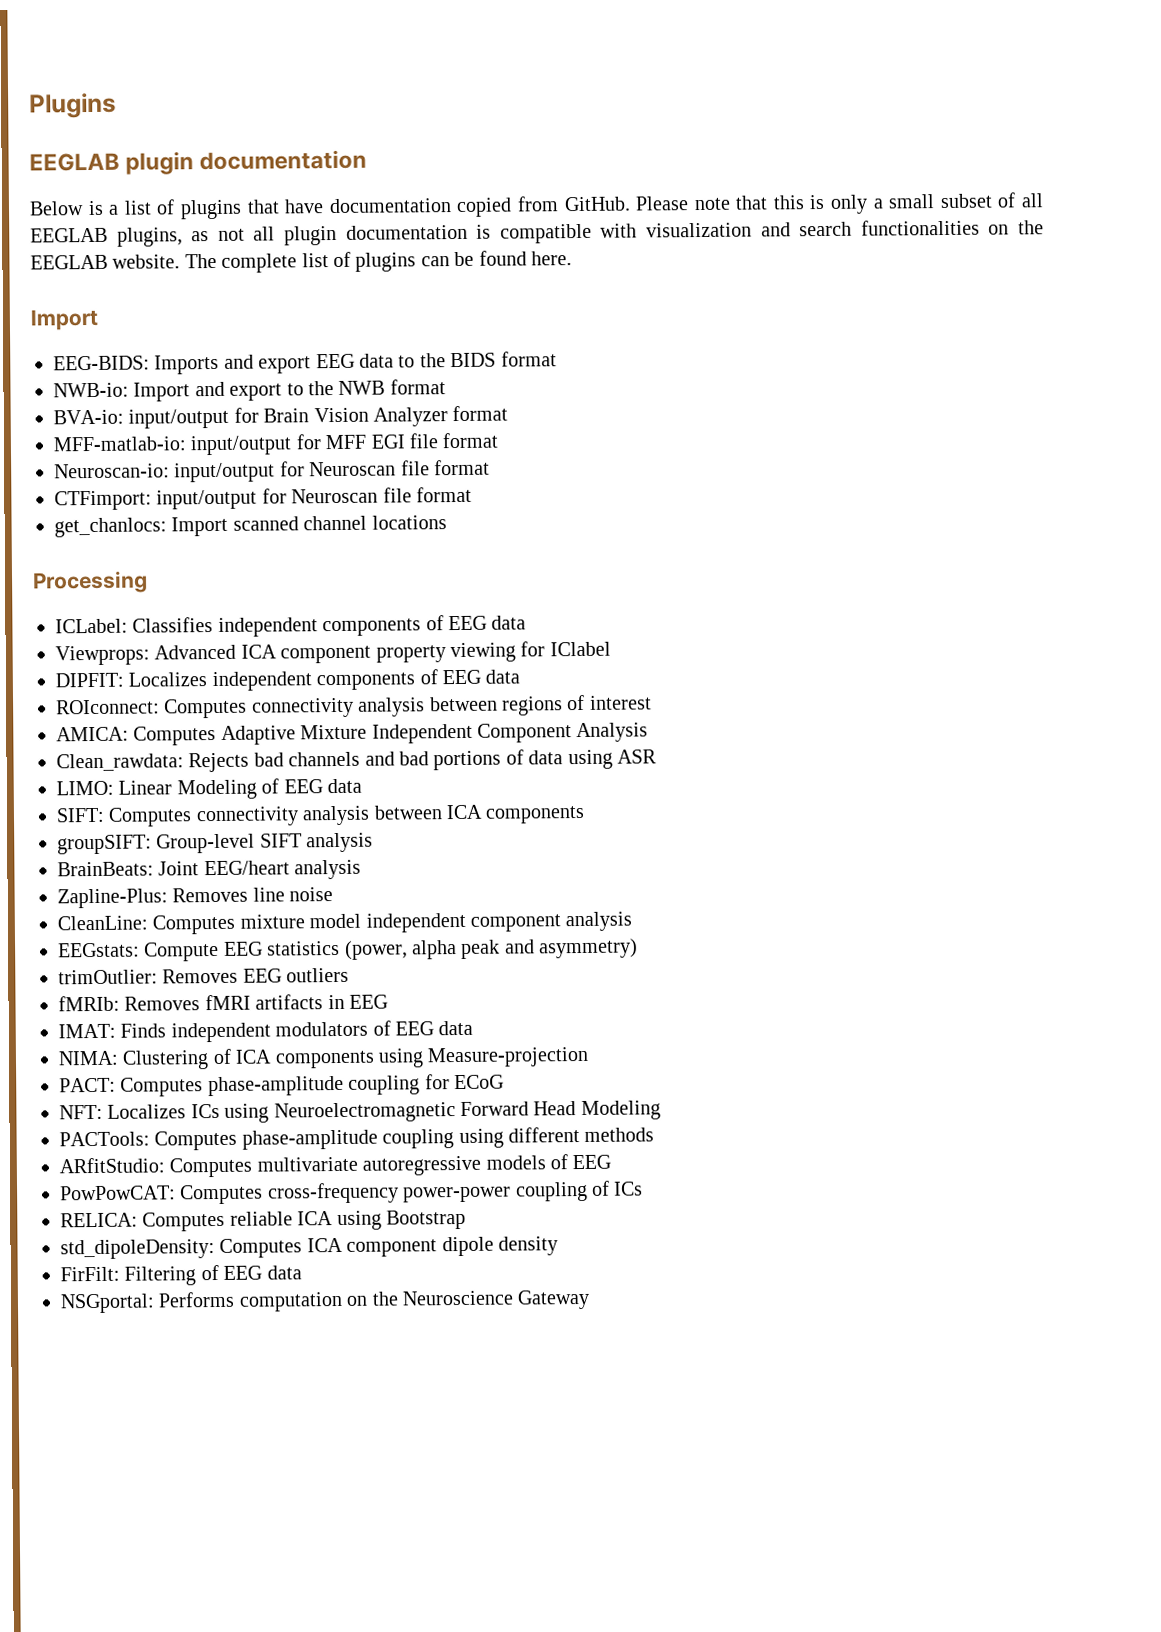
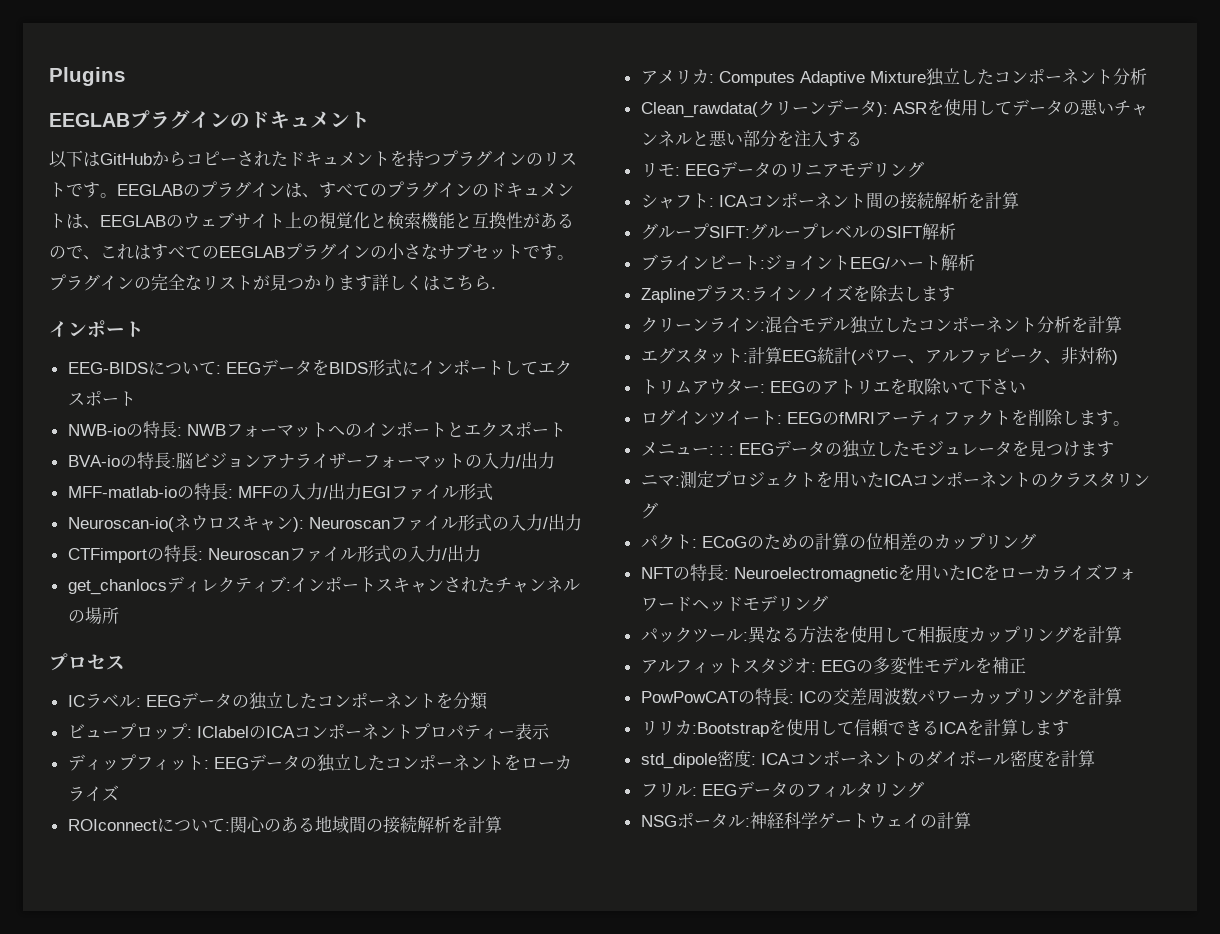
- EEGLAB plugin documentation
- Below is a list of plugins that have documentation copied from GitHub. Please note that this is only a small subset of all EEGLAB plugins, as not all plugin documentation is compatible with visualization and search functionalities on the EEGLAB website. The complete list of plugins can be found here.
- Import
- EEG-BIDS: Imports and export EEG data to the BIDS format
- NWB-io: Import and export to the NWB format
- BVA-io: input/output for Brain Vision Analyzer format
- MFF-matlab-io: input/output for MFF EGI file format
- Neuroscan-io: input/output for Neuroscan file format
- CTFimport: input/output for Neuroscan file format
- get_chanlocs: Import scanned channel locations
- Processing
- ICLabel: Classifies independent components of EEG data
- Viewprops: Advanced ICA component property viewing for IClabel
- DIPFIT: Localizes independent components of EEG data
- ROIconnect: Computes connectivity analysis between regions of interest
- AMICA: Computes Adaptive Mixture Independent Component Analysis
- Clean_rawdata: Rejects bad channels and bad portions of data using ASR
- LIMO: Linear Modeling of EEG data
- SIFT: Computes connectivity analysis between ICA components
- groupSIFT: Group-level SIFT analysis
- BrainBeats: Joint EEG/heart analysis
- Zapline-Plus: Removes line noise
- CleanLine: Computes mixture model independent component analysis
- EEGstats: Compute EEG statistics (power, alpha peak and asymmetry)
- trimOutlier: Removes EEG outliers
- fMRIb: Removes fMRI artifacts in EEG
- IMAT: Finds independent modulators of EEG data
- NIMA: Clustering of ICA components using Measure-projection
- PACT: Computes phase-amplitude coupling for ECoG
- NFT: Localizes ICs using Neuroelectromagnetic Forward Head Modeling
- PACTools: Computes phase-amplitude coupling using different methods
- ARfitStudio: Computes multivariate autoregressive models of EEG
- PowPowCAT: Computes cross-frequency power-power coupling of ICs
- RELICA: Computes reliable ICA using Bootstrap
- std_dipoleDensity: Computes ICA component dipole density
- FirFilt: Filtering of EEG data
- NSGportal: Performs computation on the Neuroscience Gateway
+ EEGLABプラグインのドキュメント
+ 以下はGitHubからコピーされたドキュメントを持つプラグインのリストです。EEGLABのプラグインは、すべてのプラグインのドキュメントは、EEGLABのウェブサイト上の視覚化と検索機能と互換性があるので、これはすべてのEEGLABプラグインの小さなサブセットです。プラグインの完全なリストが見つかります詳しくはこちら.
+ インポート
+ EEG-BIDSについて: EEGデータをBIDS形式にインポートしてエクスポート
+ NWB-ioの特長: NWBフォーマットへのインポートとエクスポート
+ BVA-ioの特長:脳ビジョンアナライザーフォーマットの入力/出力
+ MFF-matlab-ioの特長: MFFの入力/出力EGIファイル形式
+ Neuroscan-io(ネウロスキャン): Neuroscanファイル形式の入力/出力
+ CTFimportの特長: Neuroscanファイル形式の入力/出力
+ get_chanlocsディレクティブ:インポートスキャンされたチャンネルの場所
+ プロセス
+ ICラベル: EEGデータの独立したコンポーネントを分類
+ ビュープロップ: IClabelのICAコンポーネントプロパティー表示
+ ディップフィット: EEGデータの独立したコンポーネントをローカライズ
+ ROIconnectについて:関心のある地域間の接続解析を計算
+ アメリカ: Computes Adaptive Mixture独立したコンポーネント分析
+ Clean_rawdata(クリーンデータ): ASRを使用してデータの悪いチャンネルと悪い部分を注入する
+ リモ: EEGデータのリニアモデリング
+ シャフト: ICAコンポーネント間の接続解析を計算
+ グループSIFT:グループレベルのSIFT解析
+ ブラインビート:ジョイントEEG/ハート解析
+ Zaplineプラス:ラインノイズを除去します
+ クリーンライン:混合モデル独立したコンポーネント分析を計算
+ エグスタット:計算EEG統計(パワー、アルファピーク、非対称)
+ トリムアウター: EEGのアトリエを取除いて下さい
+ ログインツイート: EEGのfMRIアーティファクトを削除します。
+ メニュー: : : EEGデータの独立したモジュレータを見つけます
+ ニマ:測定プロジェクトを用いたICAコンポーネントのクラスタリング
+ パクト: ECoGのための計算の位相差のカップリング
+ NFTの特長: Neuroelectromagneticを用いたICをローカライズフォワードヘッドモデリング
+ パックツール:異なる方法を使用して相振度カップリングを計算
+ アルフィットスタジオ: EEGの多変性モデルを補正
+ PowPowCATの特長: ICの交差周波数パワーカップリングを計算
+ リリカ:Bootstrapを使用して信頼できるICAを計算します
+ std_dipole密度: ICAコンポーネントのダイポール密度を計算
+ フリル: EEGデータのフィルタリング
+ NSGポータル:神経科学ゲートウェイの計算

